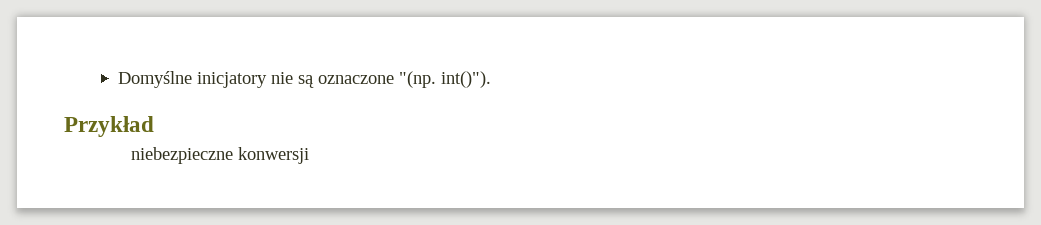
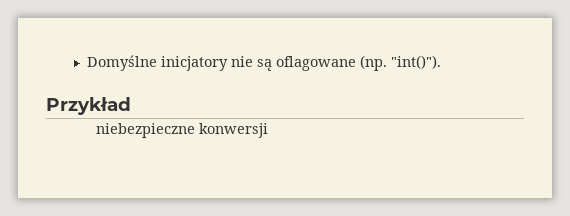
- Domyślne inicjatory nie są oznaczone "(np. int()").
+ Domyślne inicjatory nie są oflagowane (np. "int()").

